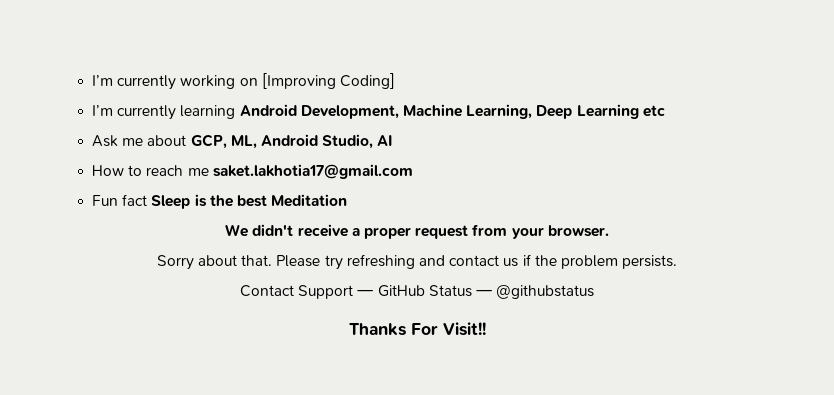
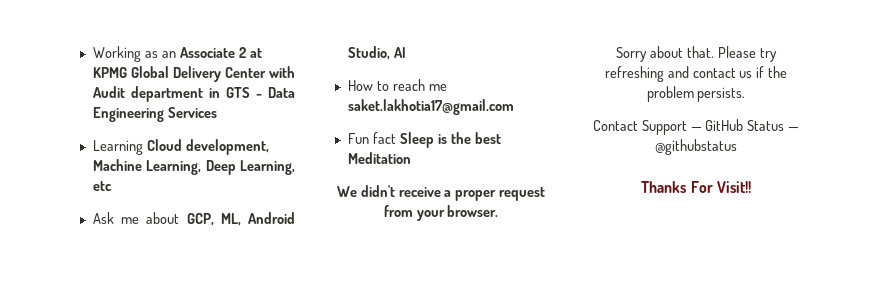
- I’m currently working on [Improving Coding]
- I’m currently learning Android Development, Machine Learning, Deep Learning etc
+ Working as an Associate 2 at KPMG Global Delivery Center with Audit department in GTS - Data Engineering Services
+ Learning Cloud development, Machine Learning, Deep Learning, etc

